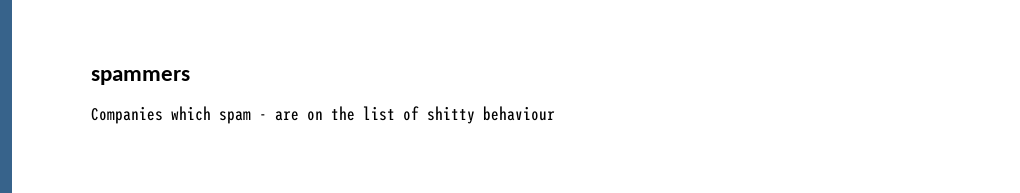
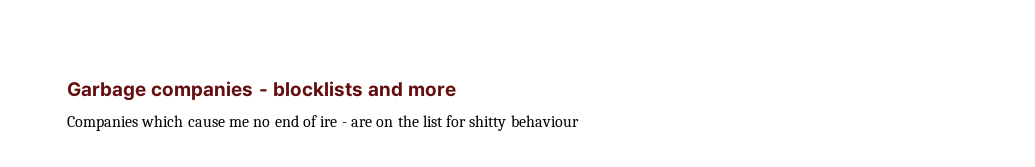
- spammers
- Companies which spam - are on the list of shitty behaviour
+ Garbage companies - blocklists and more
+ Companies which cause me no end of ire - are on the list for shitty behaviour

